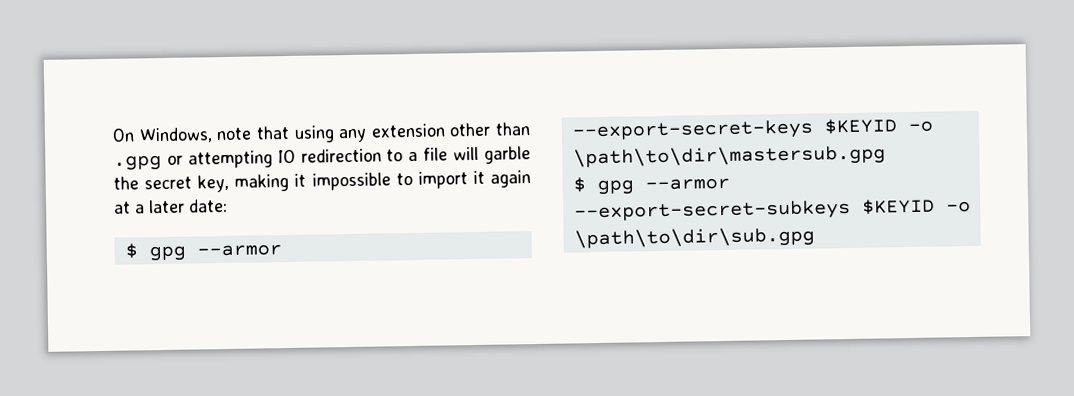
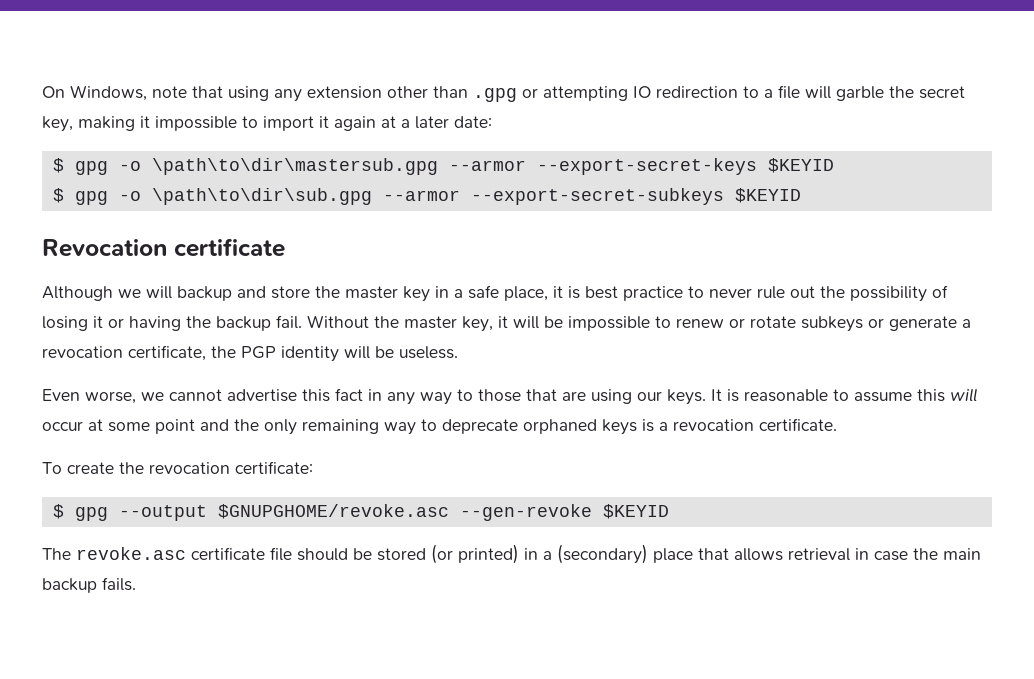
- $ gpg --armor --export-secret-keys $KEYID -o \path\to\dir\mastersub.gpg
- $ gpg --armor --export-secret-subkeys $KEYID -o \path\to\dir\sub.gpg
+ $ gpg -o \path\to\dir\mastersub.gpg --armor --export-secret-keys $KEYID
+ $ gpg -o \path\to\dir\sub.gpg --armor --export-secret-subkeys $KEYID
+ Revocation certificate
+ Although we will backup and store the master key in a safe place, it is best practice to never rule out the possibility of losing it or having the backup fail. Without the master key, it will be impossible to renew or rotate subkeys or generate a revocation certificate, the PGP identity will be useless.
+ Even worse, we cannot advertise this fact in any way to those that are using our keys. It is reasonable to assume this will occur at some point and the only remaining way to deprecate orphaned keys is a revocation certificate.
+ To create the revocation certificate:
+ $ gpg --output $GNUPGHOME/revoke.asc --gen-revoke $KEYID
+ The revoke.asc certificate file should be stored (or printed) in a (secondary) place that allows retrieval in case the main backup fails.

